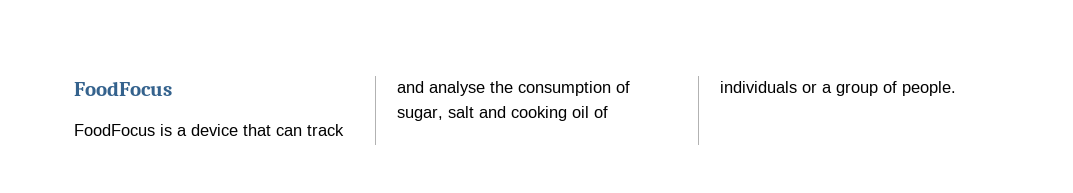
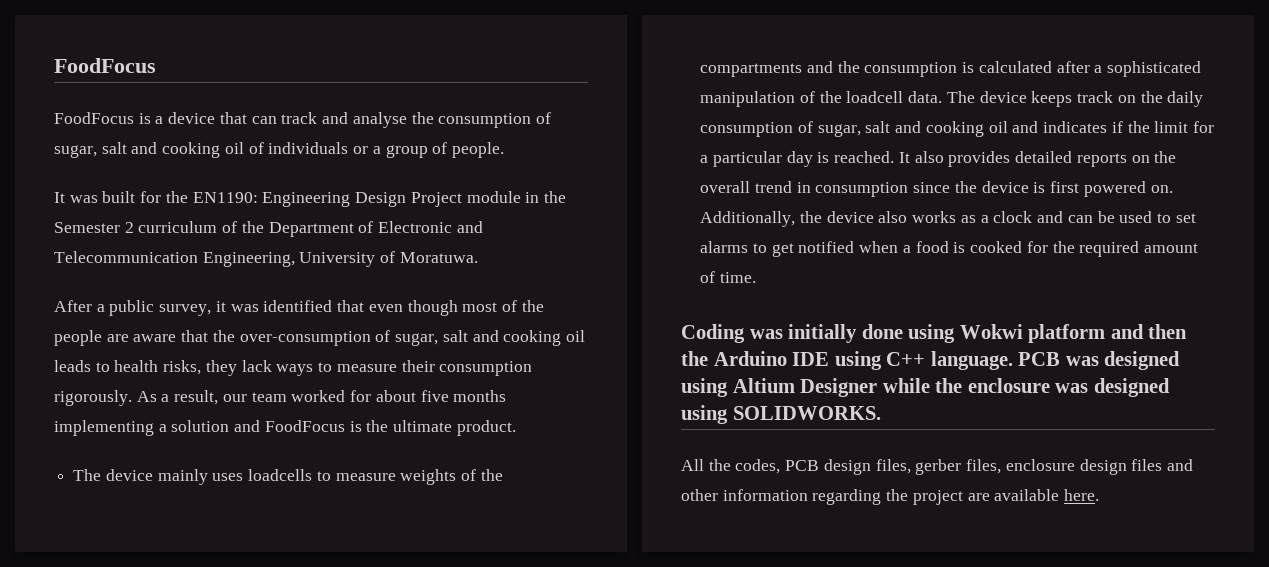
+ It was built for the EN1190: Engineering Design Project module in the Semester 2 curriculum of the Department of Electronic and Telecommunication Engineering, University of Moratuwa.
+ After a public survey, it was identified that even though most of the people are aware that the over-consumption of sugar, salt and cooking oil leads to health risks, they lack ways to measure their consumption rigorously. As a result, our team worked for about five months implementing a solution and FoodFocus is the ultimate product.
+ The device mainly uses loadcells to measure weights of the compartments and the consumption is calculated after a sophisticated manipulation of the loadcell data. The device keeps track on the daily consumption of sugar, salt and cooking oil and indicates if the limit for a particular day is reached. It also provides detailed reports on the overall trend in consumption since the device is first powered on. Additionally, the device also works as a clock and can be used to set alarms to get notified when a food is cooked for the required amount of time.
+ Coding was initially done using Wokwi platform and then the Arduino IDE using C++ language. PCB was designed using Altium Designer while the enclosure was designed using SOLIDWORKS.
+ All the codes, PCB design files, gerber files, enclosure design files and other information regarding the project are available here.

